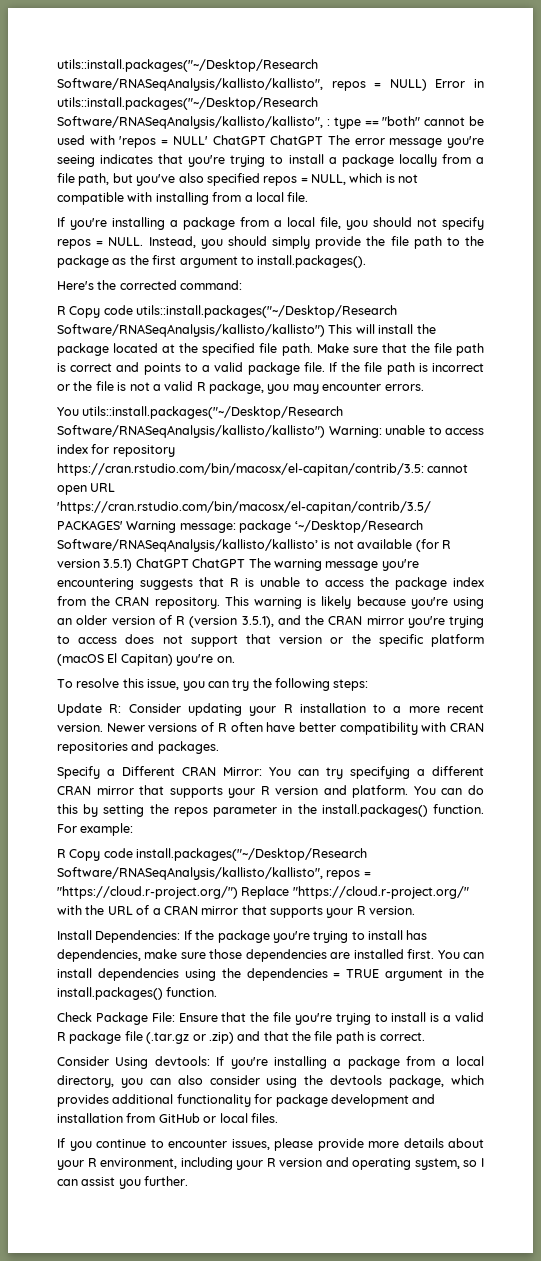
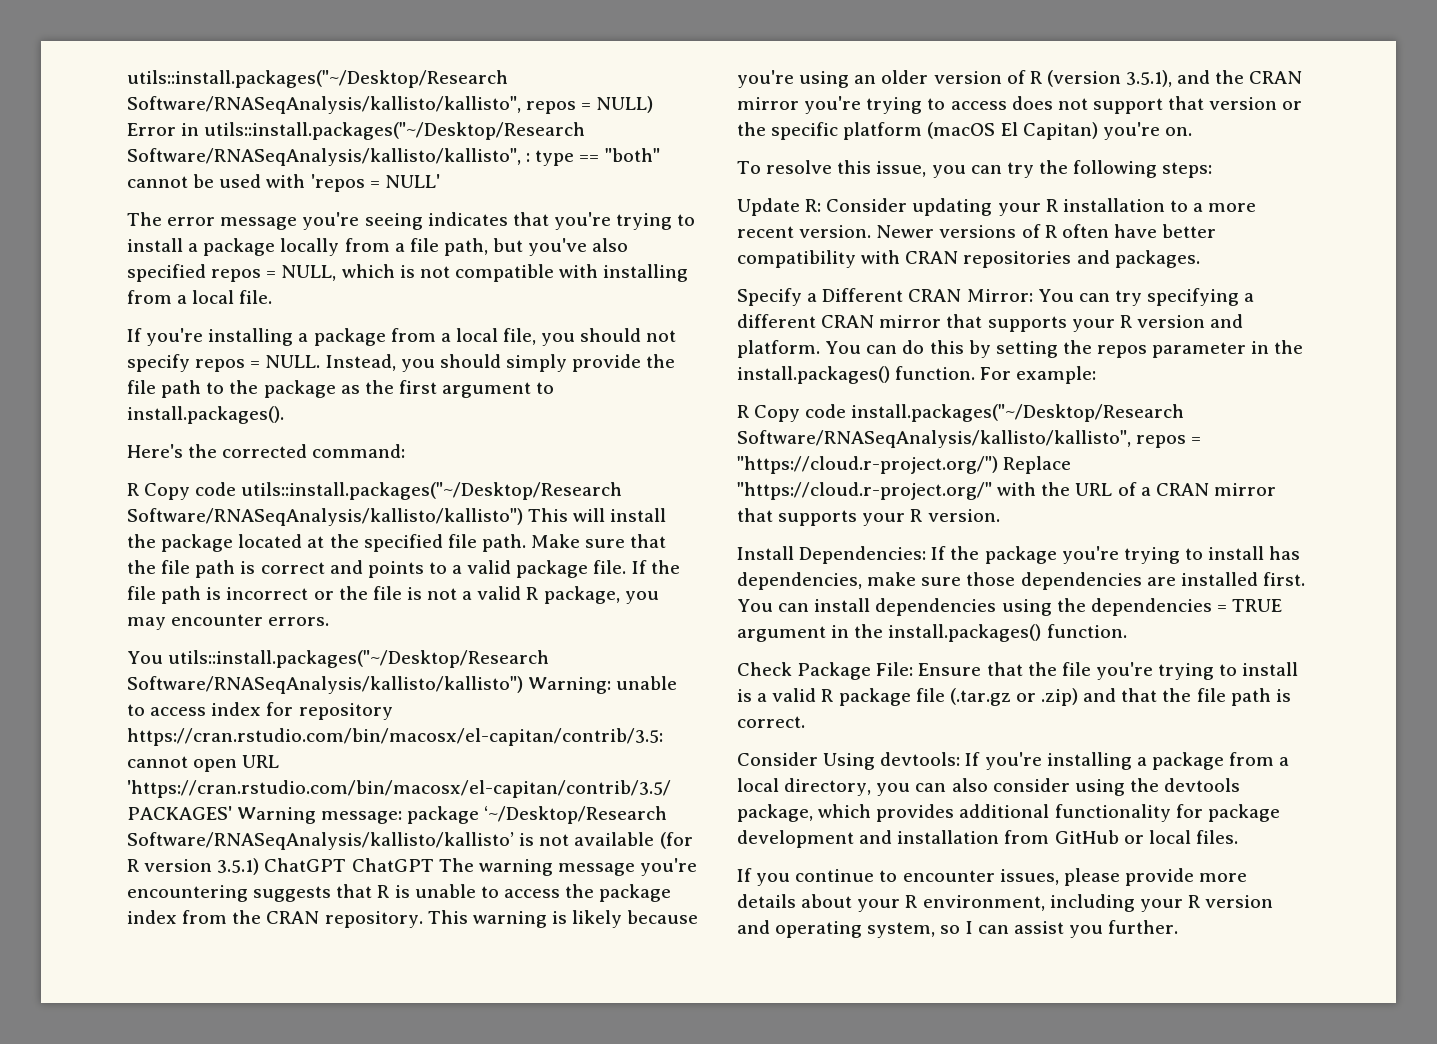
- utils::install.packages("~/Desktop/Research Software/RNASeqAnalysis/kallisto/kallisto", repos = NULL) Error in utils::install.packages("~/Desktop/Research Software/RNASeqAnalysis/kallisto/kallisto", : type == "both" cannot be used with 'repos = NULL' ChatGPT ChatGPT The error message you're seeing indicates that you're trying to install a package locally from a file path, but you've also specified repos = NULL, which is not compatible with installing from a local file.
+ utils::install.packages("~/Desktop/Research Software/RNASeqAnalysis/kallisto/kallisto", repos = NULL) Error in utils::install.packages("~/Desktop/Research Software/RNASeqAnalysis/kallisto/kallisto", : type == "both" cannot be used with 'repos = NULL'
+ The error message you're seeing indicates that you're trying to install a package locally from a file path, but you've also specified repos = NULL, which is not compatible with installing from a local file.

